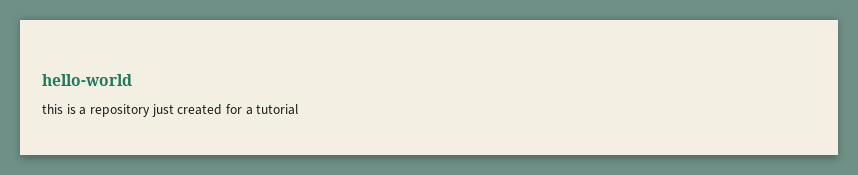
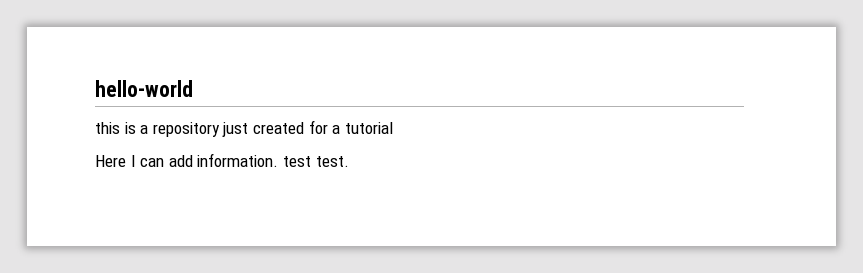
+ Here I can add information. test test.

